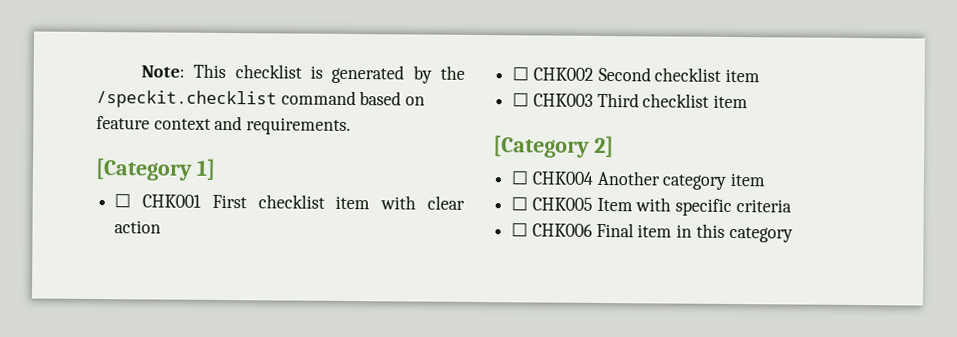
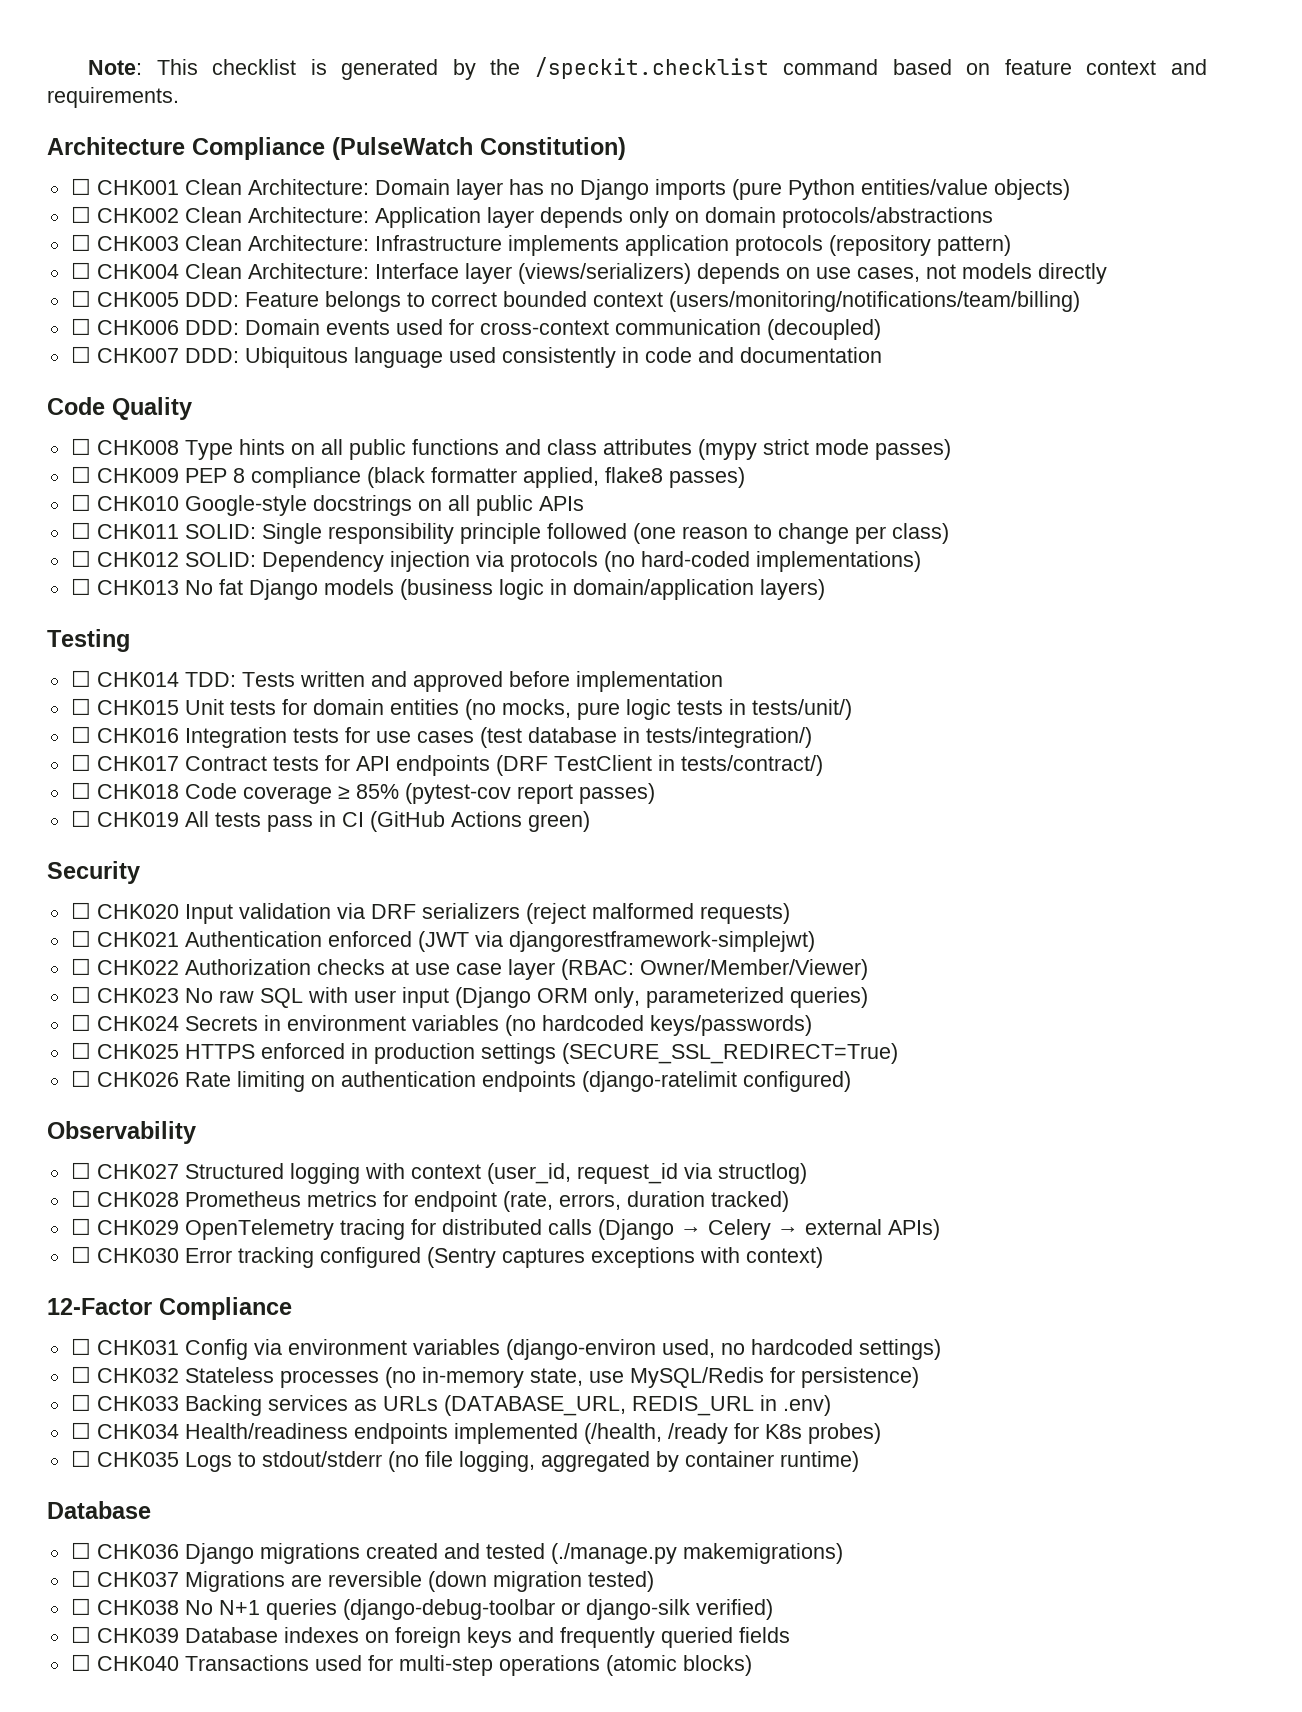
- [Category 1]
- ☐ CHK001 First checklist item with clear action
- ☐ CHK002 Second checklist item
- ☐ CHK003 Third checklist item
- [Category 2]
- ☐ CHK004 Another category item
- ☐ CHK005 Item with specific criteria
- ☐ CHK006 Final item in this category
+ Architecture Compliance (PulseWatch Constitution)
+ ☐ CHK001 Clean Architecture: Domain layer has no Django imports (pure Python entities/value objects)
+ ☐ CHK002 Clean Architecture: Application layer depends only on domain protocols/abstractions
+ ☐ CHK003 Clean Architecture: Infrastructure implements application protocols (repository pattern)
+ ☐ CHK004 Clean Architecture: Interface layer (views/serializers) depends on use cases, not models directly
+ ☐ CHK005 DDD: Feature belongs to correct bounded context (users/monitoring/notifications/team/billing)
+ ☐ CHK006 DDD: Domain events used for cross-context communication (decoupled)
+ ☐ CHK007 DDD: Ubiquitous language used consistently in code and documentation
+ Code Quality
+ ☐ CHK008 Type hints on all public functions and class attributes (mypy strict mode passes)
+ ☐ CHK009 PEP 8 compliance (black formatter applied, flake8 passes)
+ ☐ CHK010 Google-style docstrings on all public APIs
+ ☐ CHK011 SOLID: Single responsibility principle followed (one reason to change per class)
+ ☐ CHK012 SOLID: Dependency injection via protocols (no hard-coded implementations)
+ ☐ CHK013 No fat Django models (business logic in domain/application layers)
+ Testing
+ ☐ CHK014 TDD: Tests written and approved before implementation
+ ☐ CHK015 Unit tests for domain entities (no mocks, pure logic tests in tests/unit/)
+ ☐ CHK016 Integration tests for use cases (test database in tests/integration/)
+ ☐ CHK017 Contract tests for API endpoints (DRF TestClient in tests/contract/)
+ ☐ CHK018 Code coverage ≥ 85% (pytest-cov report passes)
+ ☐ CHK019 All tests pass in CI (GitHub Actions green)
+ Security
+ ☐ CHK020 Input validation via DRF serializers (reject malformed requests)
+ ☐ CHK021 Authentication enforced (JWT via djangorestframework-simplejwt)
+ ☐ CHK022 Authorization checks at use case layer (RBAC: Owner/Member/Viewer)
+ ☐ CHK023 No raw SQL with user input (Django ORM only, parameterized queries)
+ ☐ CHK024 Secrets in environment variables (no hardcoded keys/passwords)
+ ☐ CHK025 HTTPS enforced in production settings (SECURE_SSL_REDIRECT=True)
+ ☐ CHK026 Rate limiting on authentication endpoints (django-ratelimit configured)
+ Observability
+ ☐ CHK027 Structured logging with context (user_id, request_id via structlog)
+ ☐ CHK028 Prometheus metrics for endpoint (rate, errors, duration tracked)
+ ☐ CHK029 OpenTelemetry tracing for distributed calls (Django → Celery → external APIs)
+ ☐ CHK030 Error tracking configured (Sentry captures exceptions with context)
+ 12-Factor Compliance
+ ☐ CHK031 Config via environment variables (django-environ used, no hardcoded settings)
+ ☐ CHK032 Stateless processes (no in-memory state, use MySQL/Redis for persistence)
+ ☐ CHK033 Backing services as URLs (DATABASE_URL, REDIS_URL in .env)
+ ☐ CHK034 Health/readiness endpoints implemented (/health, /ready for K8s probes)
+ ☐ CHK035 Logs to stdout/stderr (no file logging, aggregated by container runtime)
+ Database
+ ☐ CHK036 Django migrations created and tested (./manage.py makemigrations)
+ ☐ CHK037 Migrations are reversible (down migration tested)
+ ☐ CHK038 No N+1 queries (django-debug-toolbar or django-silk verified)
+ ☐ CHK039 Database indexes on foreign keys and frequently queried fields
+ ☐ CHK040 Transactions used for multi-step operations (atomic blocks)

